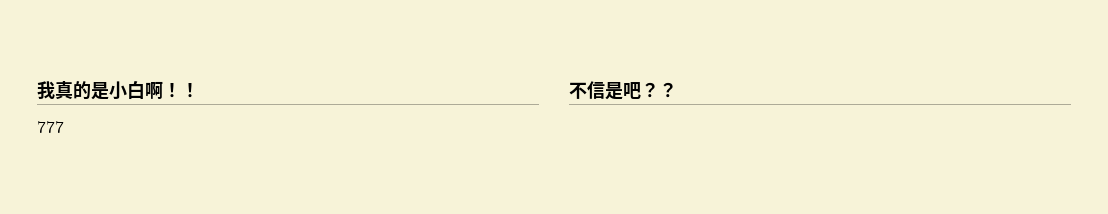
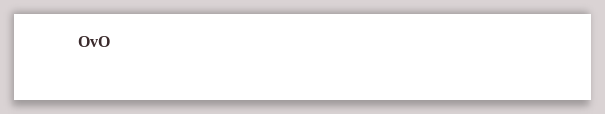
- 我真的是小白啊！！
- 777
- 不信是吧？？
+ OvO

